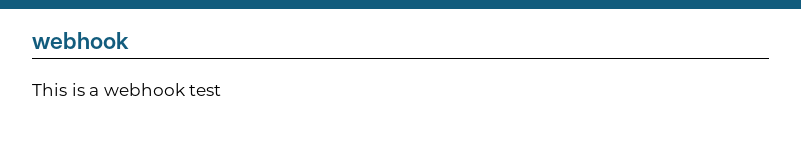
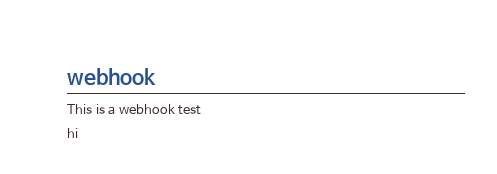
+ hi

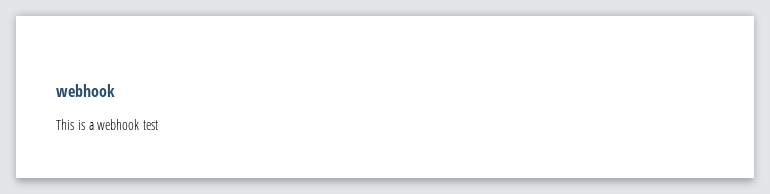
- hi

